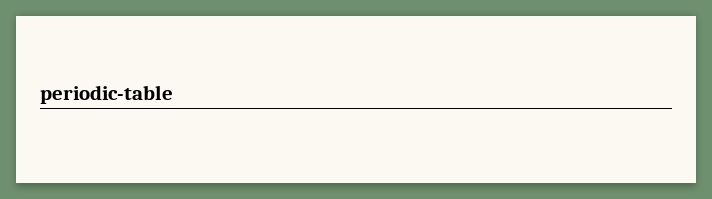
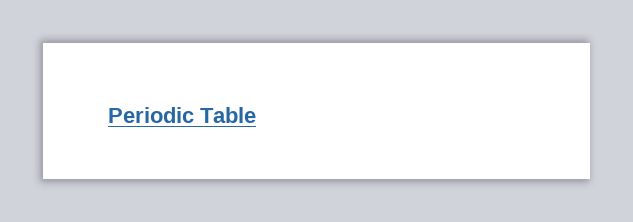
- periodic-table
+ Periodic Table

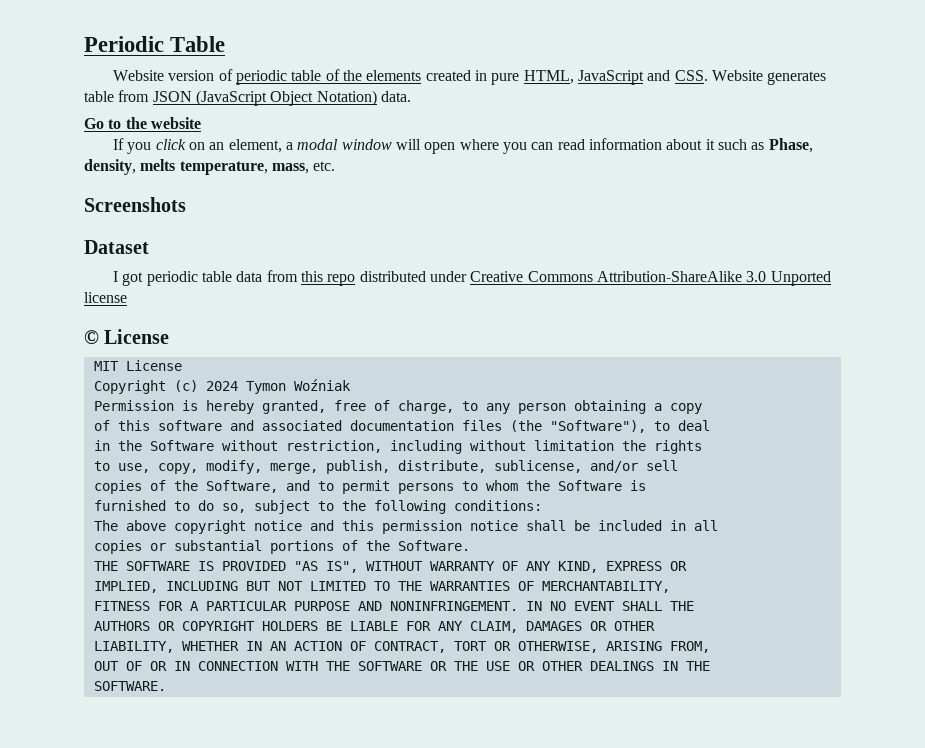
+ Website version of periodic table of the elements created in pure HTML, JavaScript and CSS. Website generates table from JSON (JavaScript Object Notation) data.
+ Go to the website
+ If you click on an element, a modal window will open where you can read information about it such as Phase, density, melts temperature, mass, etc.
+ Screenshots
+ Dataset
+ I got periodic table data from this repo distributed under Creative Commons Attribution-ShareAlike 3.0 Unported license
+ © License
+ MIT License
+ Copyright (c) 2024 Tymon Woźniak
+ Permission is hereby granted, free of charge, to any person obtaining a copy
+ of this software and associated documentation files (the "Software"), to deal
+ in the Software without restriction, including without limitation the rights
+ to use, copy, modify, merge, publish, distribute, sublicense, and/or sell
+ copies of the Software, and to permit persons to whom the Software is
+ furnished to do so, subject to the following conditions:
+ The above copyright notice and this permission notice shall be included in all
+ copies or substantial portions of the Software.
+ THE SOFTWARE IS PROVIDED "AS IS", WITHOUT WARRANTY OF ANY KIND, EXPRESS OR
+ IMPLIED, INCLUDING BUT NOT LIMITED TO THE WARRANTIES OF MERCHANTABILITY,
+ FITNESS FOR A PARTICULAR PURPOSE AND NONINFRINGEMENT. IN NO EVENT SHALL THE
+ AUTHORS OR COPYRIGHT HOLDERS BE LIABLE FOR ANY CLAIM, DAMAGES OR OTHER
+ LIABILITY, WHETHER IN AN ACTION OF CONTRACT, TORT OR OTHERWISE, ARISING FROM,
+ OUT OF OR IN CONNECTION WITH THE SOFTWARE OR THE USE OR OTHER DEALINGS IN THE
+ SOFTWARE.

